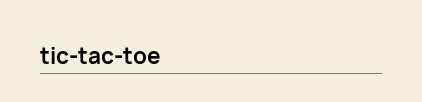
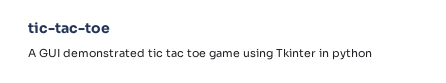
+ A GUI demonstrated tic tac toe game using Tkinter in python

